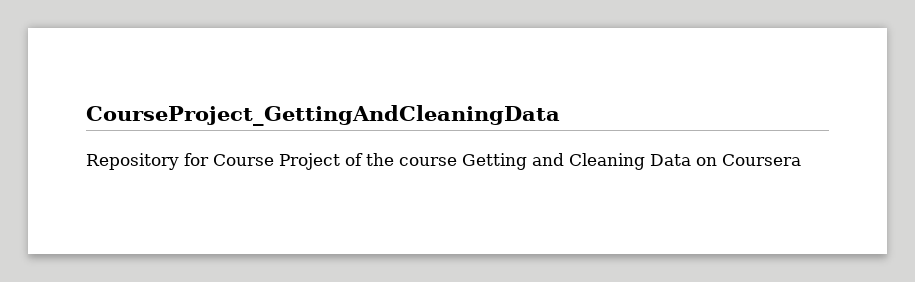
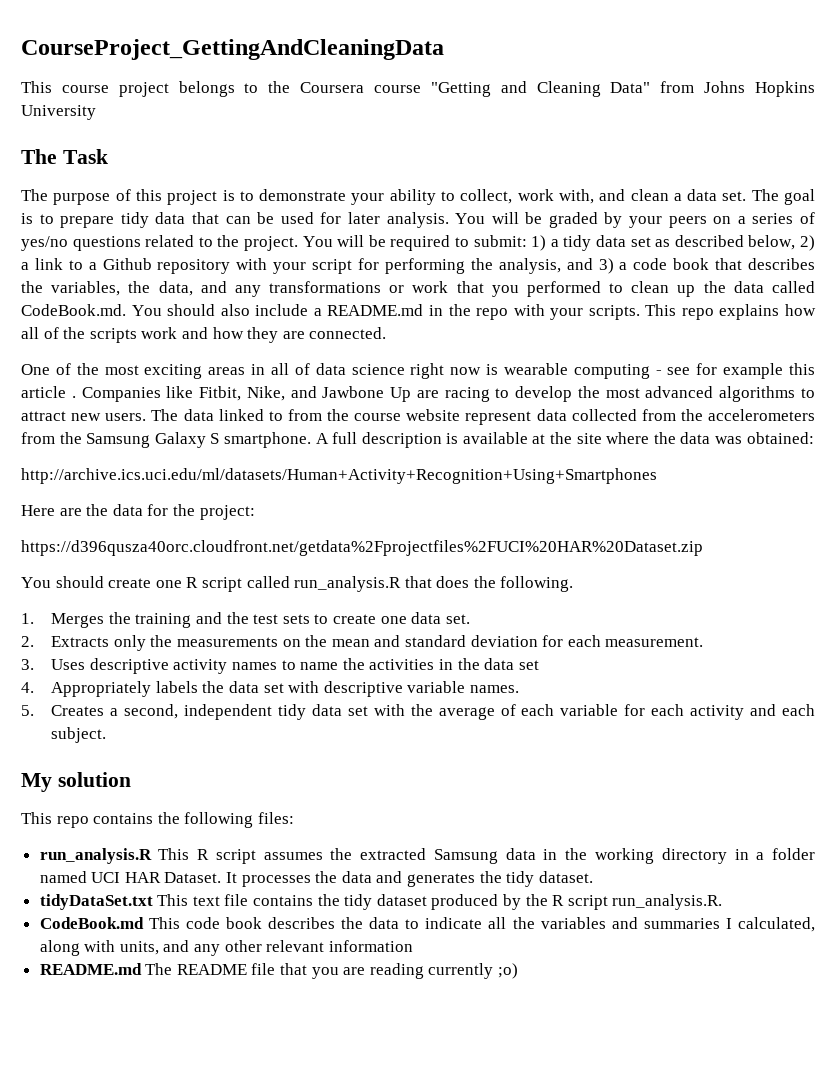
- Repository for Course Project of the course Getting and Cleaning Data on Coursera
+ This course project belongs to the Coursera course "Getting and Cleaning Data" from Johns Hopkins University
+ The Task
+ The purpose of this project is to demonstrate your ability to collect, work with, and clean a data set. The goal is to prepare tidy data that can be used for later analysis. You will be graded by your peers on a series of yes/no questions related to the project. You will be required to submit: 1) a tidy data set as described below, 2) a link to a Github repository with your script for performing the analysis, and 3) a code book that describes the variables, the data, and any transformations or work that you performed to clean up the data called CodeBook.md. You should also include a README.md in the repo with your scripts. This repo explains how all of the scripts work and how they are connected.
+ One of the most exciting areas in all of data science right now is wearable computing - see for example this article . Companies like Fitbit, Nike, and Jawbone Up are racing to develop the most advanced algorithms to attract new users. The data linked to from the course website represent data collected from the accelerometers from the Samsung Galaxy S smartphone. A full description is available at the site where the data was obtained:
+ http://archive.ics.uci.edu/ml/datasets/Human+Activity+Recognition+Using+Smartphones
+ Here are the data for the project:
+ https://d396qusza40orc.cloudfront.net/getdata%2Fprojectfiles%2FUCI%20HAR%20Dataset.zip
+ You should create one R script called run_analysis.R that does the following.
+ 1. Merges the training and the test sets to create one data set.
+ 2. Extracts only the measurements on the mean and standard deviation for each measurement.
+ 3. Uses descriptive activity names to name the activities in the data set
+ 4. Appropriately labels the data set with descriptive variable names.
+ 5. Creates a second, independent tidy data set with the average of each variable for each activity and each subject.
+ My solution
+ This repo contains the following files:
+ run_analysis.R This R script assumes the extracted Samsung data in the working directory in a folder named UCI HAR Dataset. It processes the data and generates the tidy dataset.
+ tidyDataSet.txt This text file contains the tidy dataset produced by the R script run_analysis.R.
+ CodeBook.md This code book describes the data to indicate all the variables and summaries I calculated, along with units, and any other relevant information
+ README.md The README file that you are reading currently ;o)

